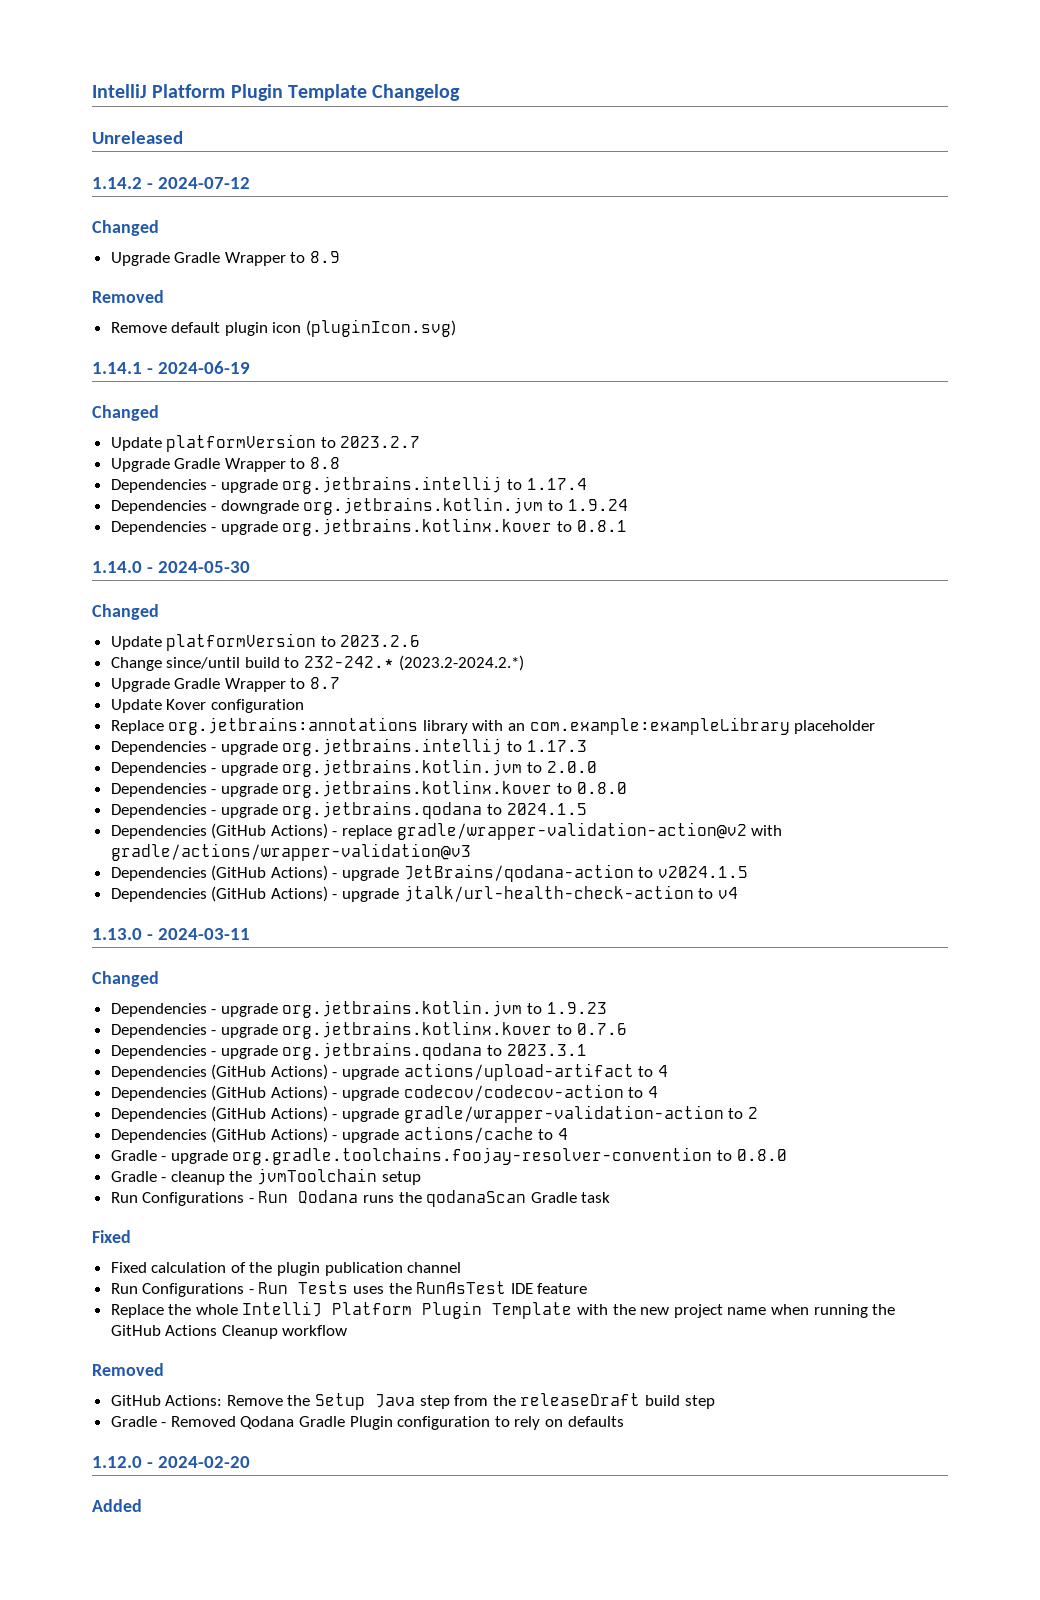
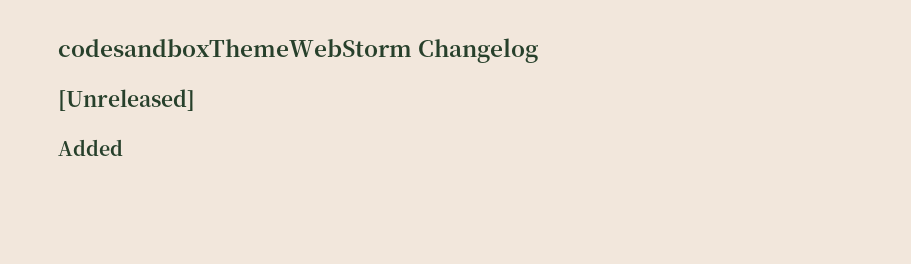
- IntelliJ Platform Plugin Template Changelog
- Unreleased
- 1.14.2 - 2024-07-12
- Changed
- Upgrade Gradle Wrapper to 8.9
- Removed
- Remove default plugin icon (pluginIcon.svg)
- 1.14.1 - 2024-06-19
- Changed
- Update platformVersion to 2023.2.7
- Upgrade Gradle Wrapper to 8.8
- Dependencies - upgrade org.jetbrains.intellij to 1.17.4
- Dependencies - downgrade org.jetbrains.kotlin.jvm to 1.9.24
- Dependencies - upgrade org.jetbrains.kotlinx.kover to 0.8.1
- 1.14.0 - 2024-05-30
- Changed
- Update platformVersion to 2023.2.6
- Change since/until build to 232-242.* (2023.2-2024.2.*)
- Upgrade Gradle Wrapper to 8.7
- Update Kover configuration
- Replace org.jetbrains:annotations library with an com.example:exampleLibrary placeholder
- Dependencies - upgrade org.jetbrains.intellij to 1.17.3
- Dependencies - upgrade org.jetbrains.kotlin.jvm to 2.0.0
- Dependencies - upgrade org.jetbrains.kotlinx.kover to 0.8.0
- Dependencies - upgrade org.jetbrains.qodana to 2024.1.5
- Dependencies (GitHub Actions) - replace gradle/wrapper-validation-action@v2 with gradle/actions/wrapper-validation@v3
- Dependencies (GitHub Actions) - upgrade JetBrains/qodana-action to v2024.1.5
- Dependencies (GitHub Actions) - upgrade jtalk/url-health-check-action to v4
- 1.13.0 - 2024-03-11
- Changed
- Dependencies - upgrade org.jetbrains.kotlin.jvm to 1.9.23
- Dependencies - upgrade org.jetbrains.kotlinx.kover to 0.7.6
- Dependencies - upgrade org.jetbrains.qodana to 2023.3.1
- Dependencies (GitHub Actions) - upgrade actions/upload-artifact to 4
- Dependencies (GitHub Actions) - upgrade codecov/codecov-action to 4
- Dependencies (GitHub Actions) - upgrade gradle/wrapper-validation-action to 2
- Dependencies (GitHub Actions) - upgrade actions/cache to 4
- Gradle - upgrade org.gradle.toolchains.foojay-resolver-convention to 0.8.0
- Gradle - cleanup the jvmToolchain setup
- Run Configurations - Run Qodana runs the qodanaScan Gradle task
- Fixed
- Fixed calculation of the plugin publication channel
- Run Configurations - Run Tests uses the RunAsTest IDE feature
- Replace the whole IntelliJ Platform Plugin Template with the new project name when running the GitHub Actions Cleanup workflow
- Removed
- GitHub Actions: Remove the Setup Java step from the releaseDraft build step
- Gradle - Removed Qodana Gradle Plugin configuration to rely on defaults
- 1.12.0 - 2024-02-20
+ codesandboxThemeWebStorm Changelog
+ [Unreleased]

